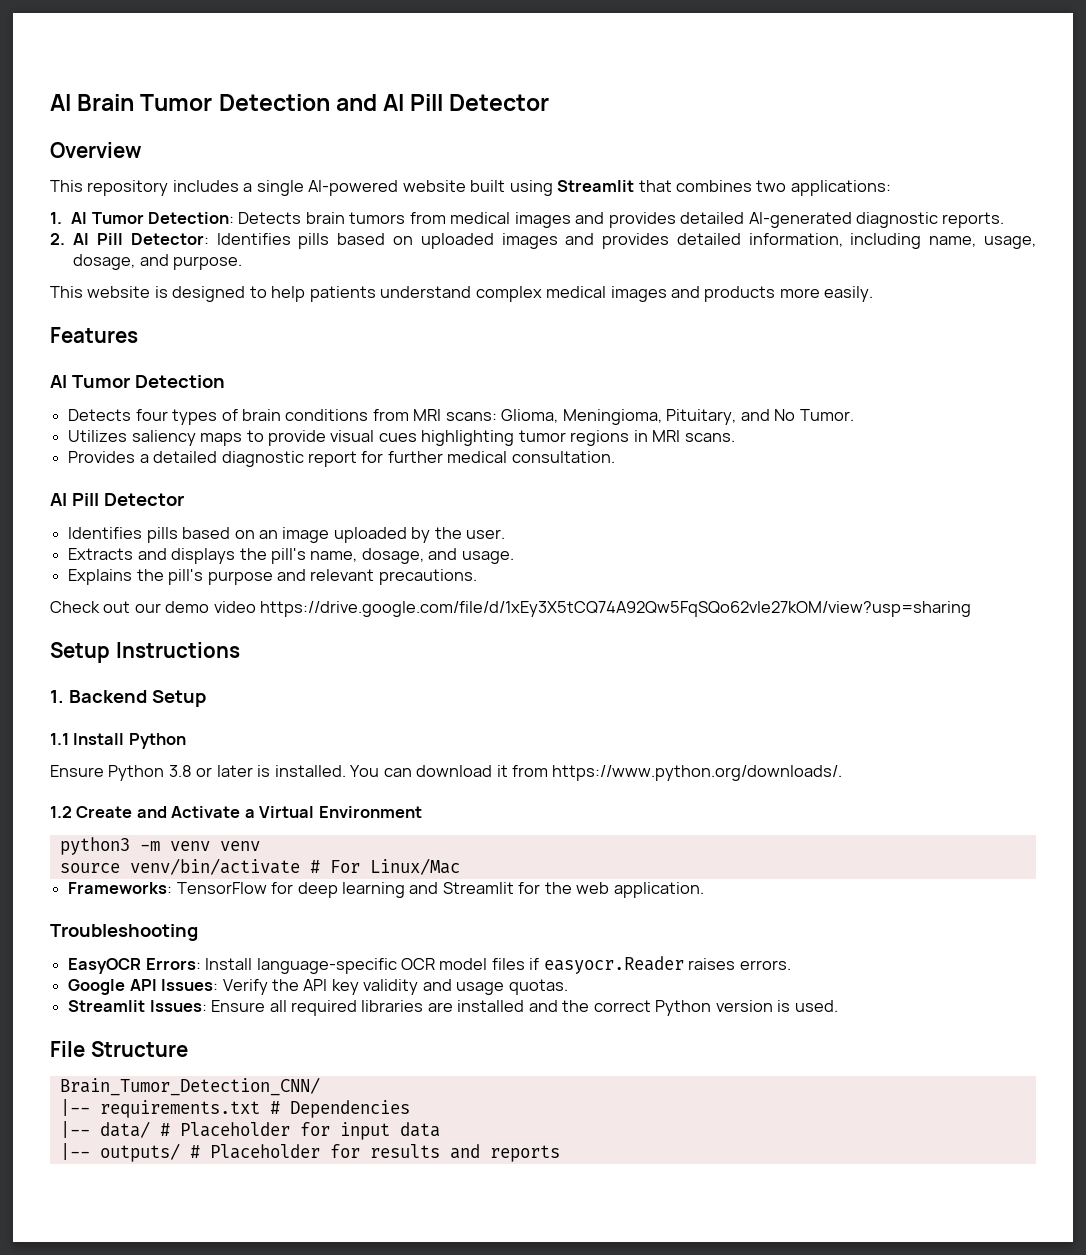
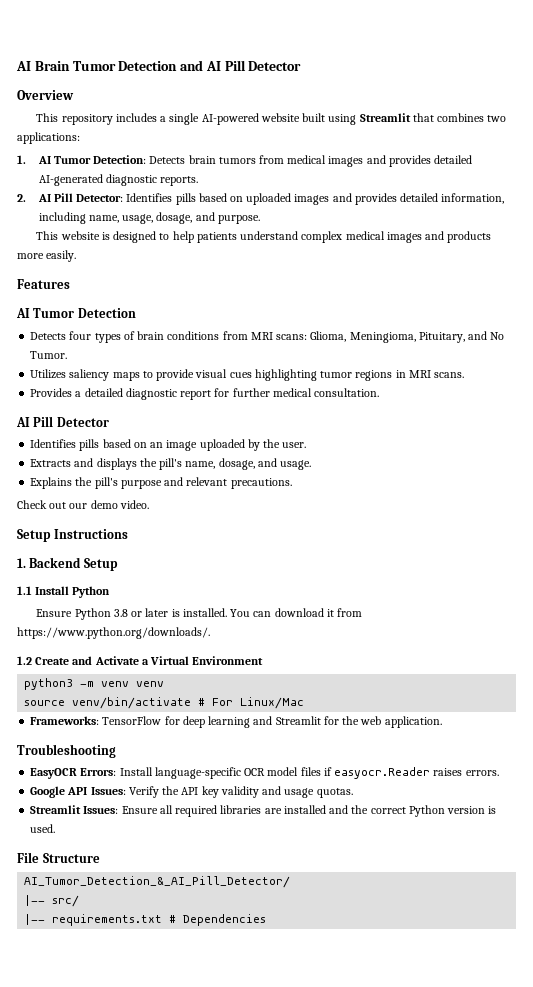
- Check out our demo video https://drive.google.com/file/d/1xEy3X5tCQ74A92Qw5FqSQo62vle27kOM/view?usp=sharing
+ Check out our demo video.
- Brain_Tumor_Detection_CNN/
+ AI_Tumor_Detection_&_AI_Pill_Detector/
+ |-- src/
- |-- data/ # Placeholder for input data
- |-- outputs/ # Placeholder for results and reports

